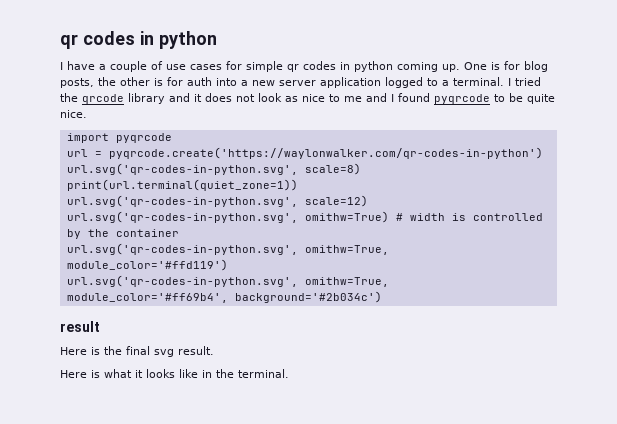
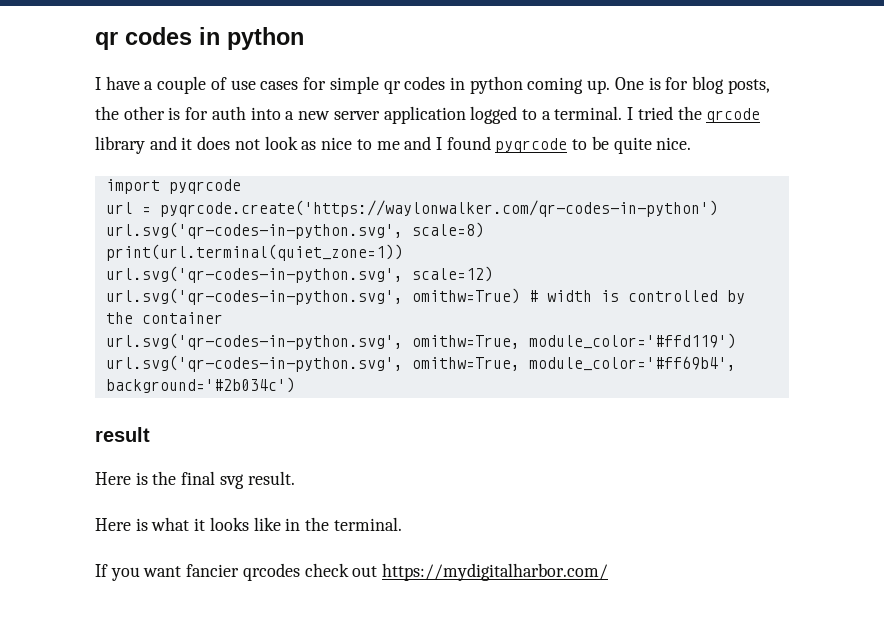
+ If you want fancier qrcodes check out https://mydigitalharbor.com/

